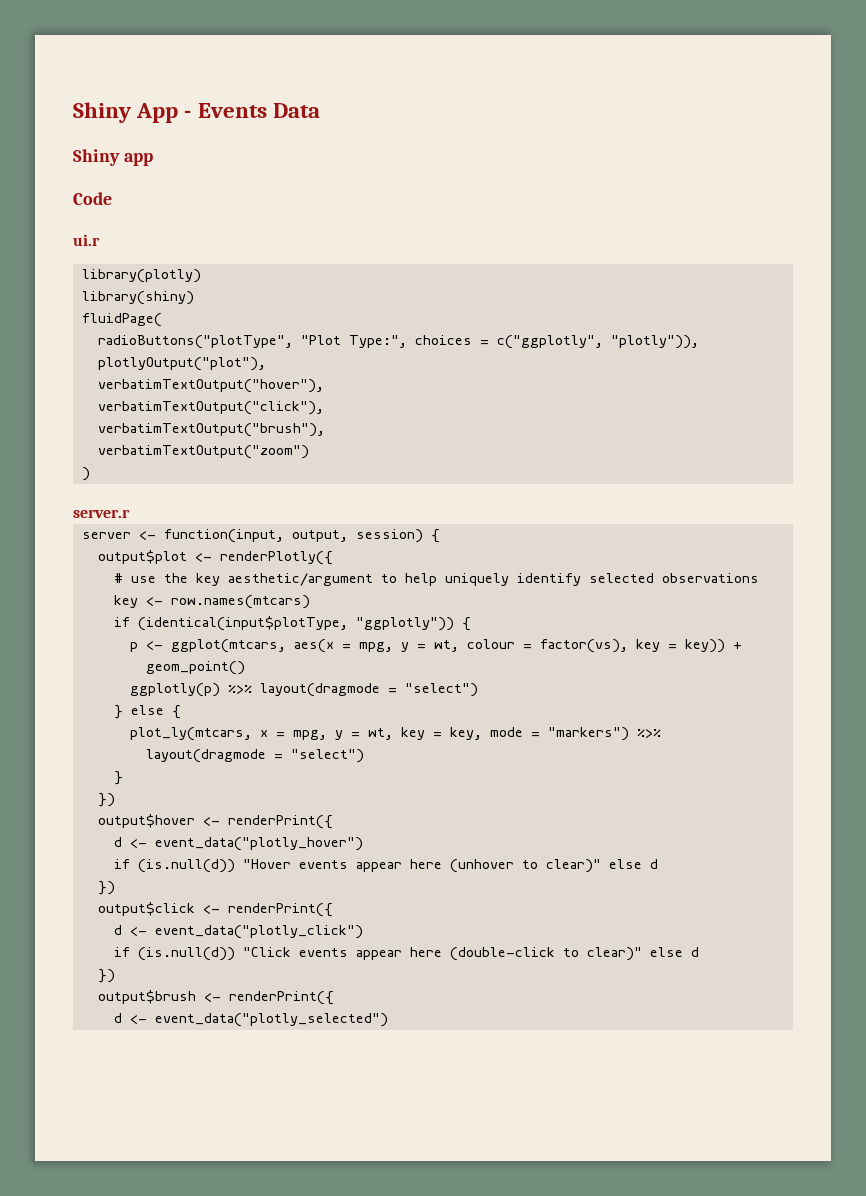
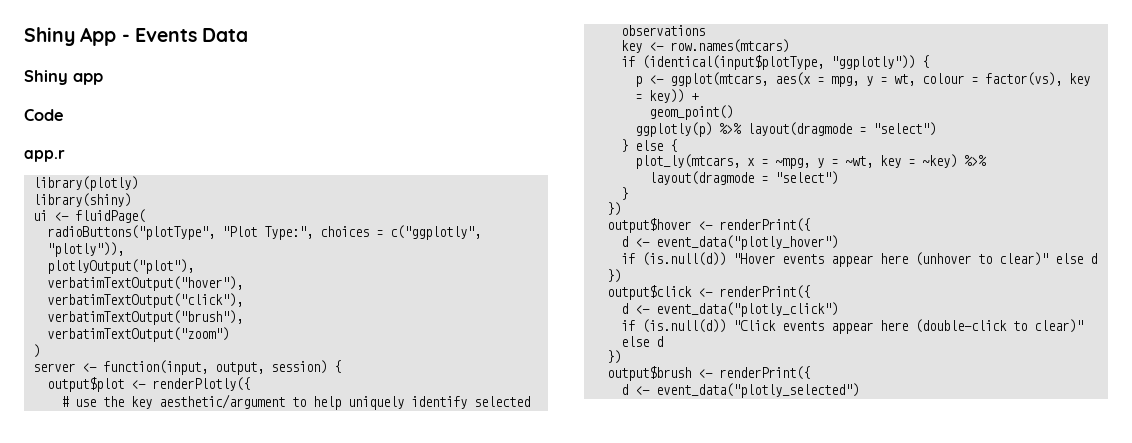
- ui.r
+ app.r
- fluidPage(
+ ui <- fluidPage(
- server.r
- plot_ly(mtcars, x = mpg, y = wt, key = key, mode = "markers") %>%
+ plot_ly(mtcars, x = ~mpg, y = ~wt, key = ~key) %>%

